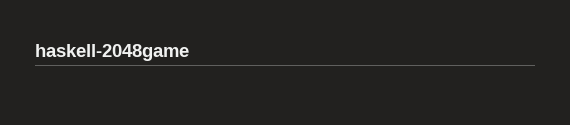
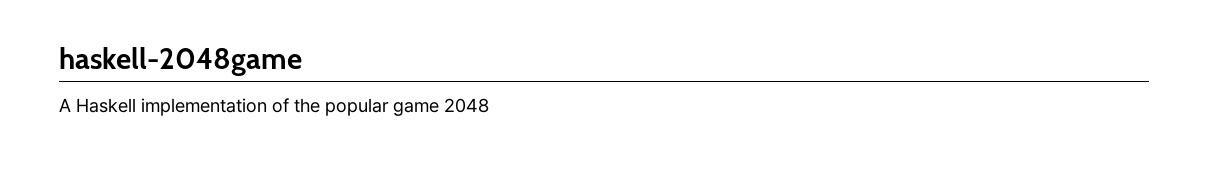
+ A Haskell implementation of the popular game 2048

